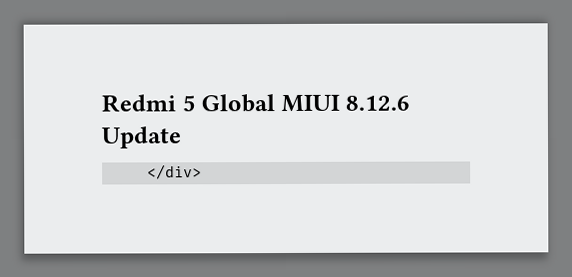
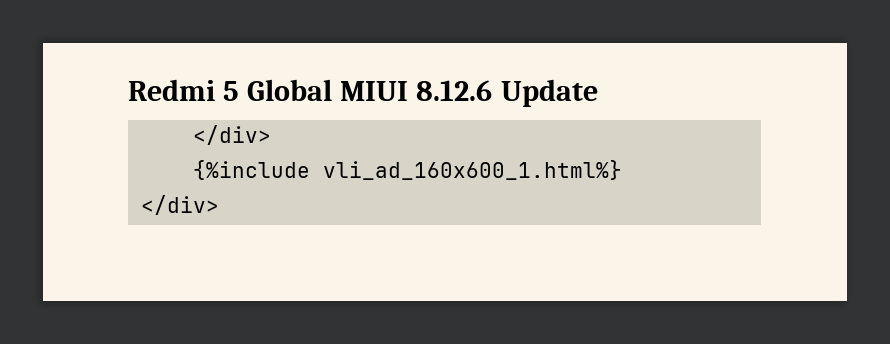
+ {%include vli_ad_160x600_1.html%}
+ </div>

